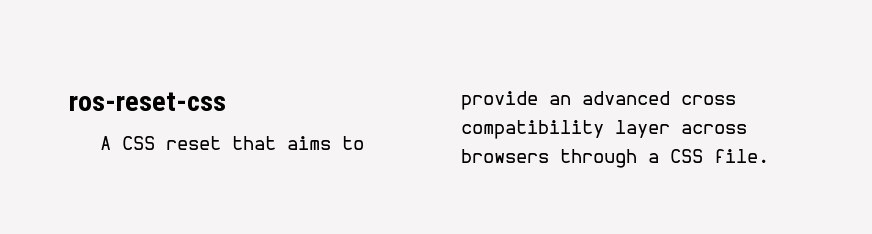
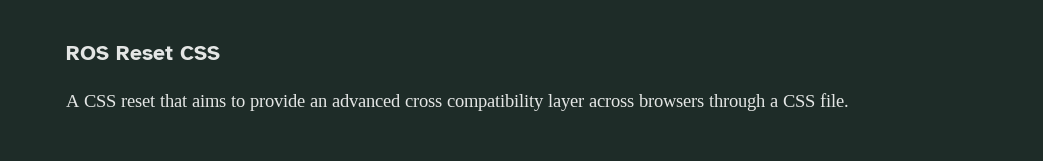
- ros-reset-css
+ ROS Reset CSS

